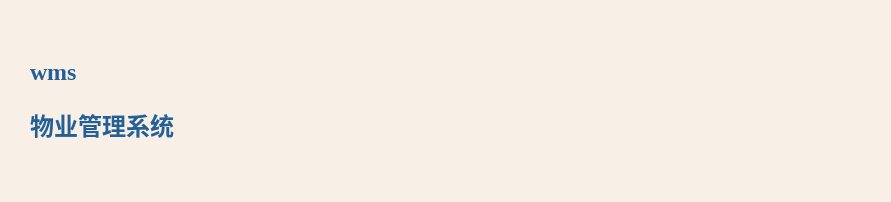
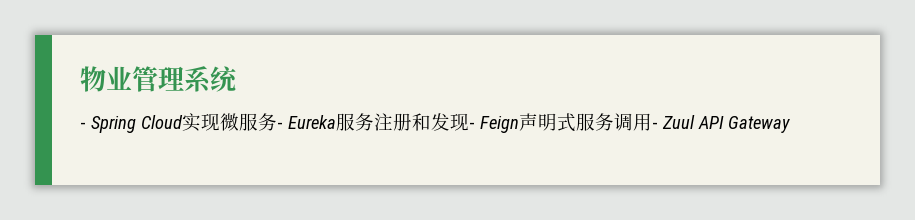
- wms
+ - Spring Cloud实现微服务- Eureka服务注册和发现- Feign声明式服务调用- Zuul API Gateway

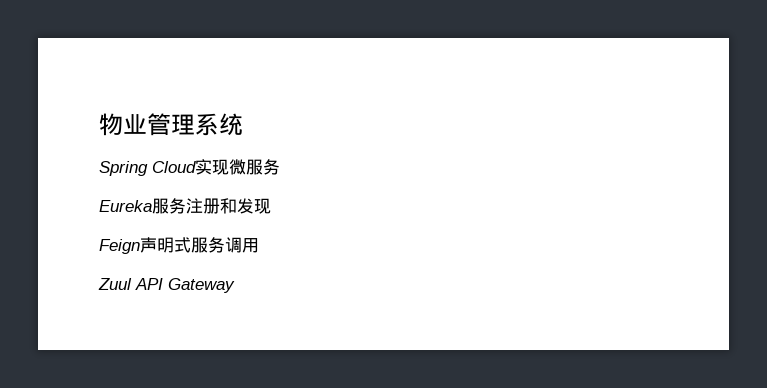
- - Spring Cloud实现微服务- Eureka服务注册和发现- Feign声明式服务调用- Zuul API Gateway
+ Spring Cloud实现微服务
+ Eureka服务注册和发现
+ Feign声明式服务调用
+ Zuul API Gateway

